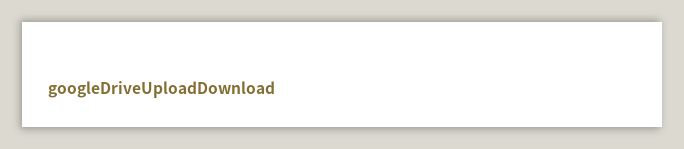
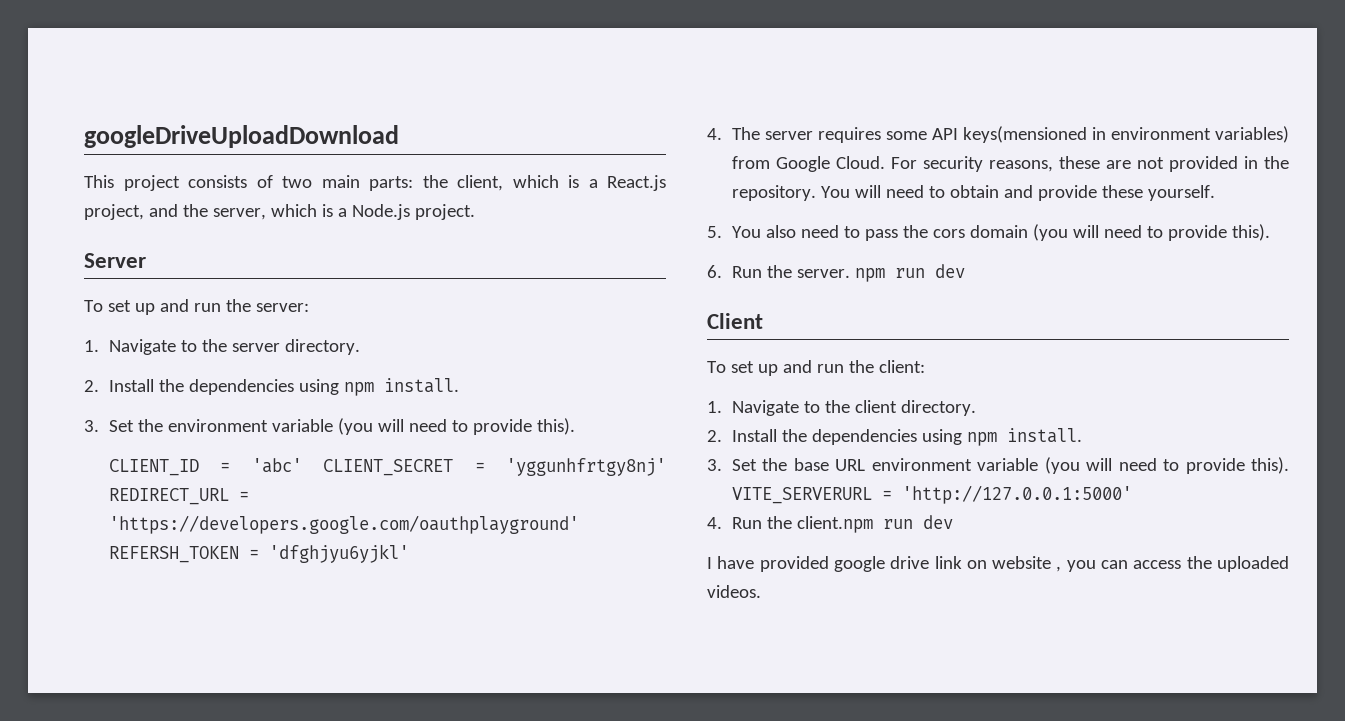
+ This project consists of two main parts: the client, which is a React.js project, and the server, which is a Node.js project.
+ Server
+ To set up and run the server:
+ 1. Navigate to the server directory.
+ 2. Install the dependencies using npm install.
+ 3. Set the environment variable (you will need to provide this).
+ CLIENT_ID = 'abc' CLIENT_SECRET = 'yggunhfrtgy8nj' REDIRECT_URL = 'https://developers.google.com/oauthplayground' REFERSH_TOKEN = 'dfghjyu6yjkl'
+ 4. The server requires some API keys(mensioned in environment variables) from Google Cloud. For security reasons, these are not provided in the repository. You will need to obtain and provide these yourself.
+ 5. You also need to pass the cors domain (you will need to provide this).
+ 6. Run the server. npm run dev
+ Client
+ To set up and run the client:
+ 1. Navigate to the client directory.
+ 2. Install the dependencies using npm install.
+ 3. Set the base URL environment variable (you will need to provide this). VITE_SERVERURL = 'http://127.0.0.1:5000'
+ 4. Run the client.npm run dev
+ I have provided google drive link on website , you can access the uploaded videos.

